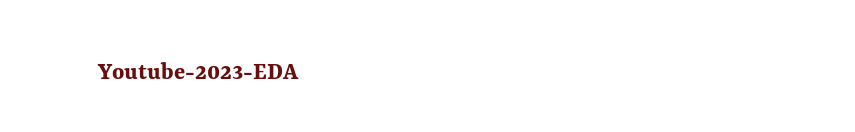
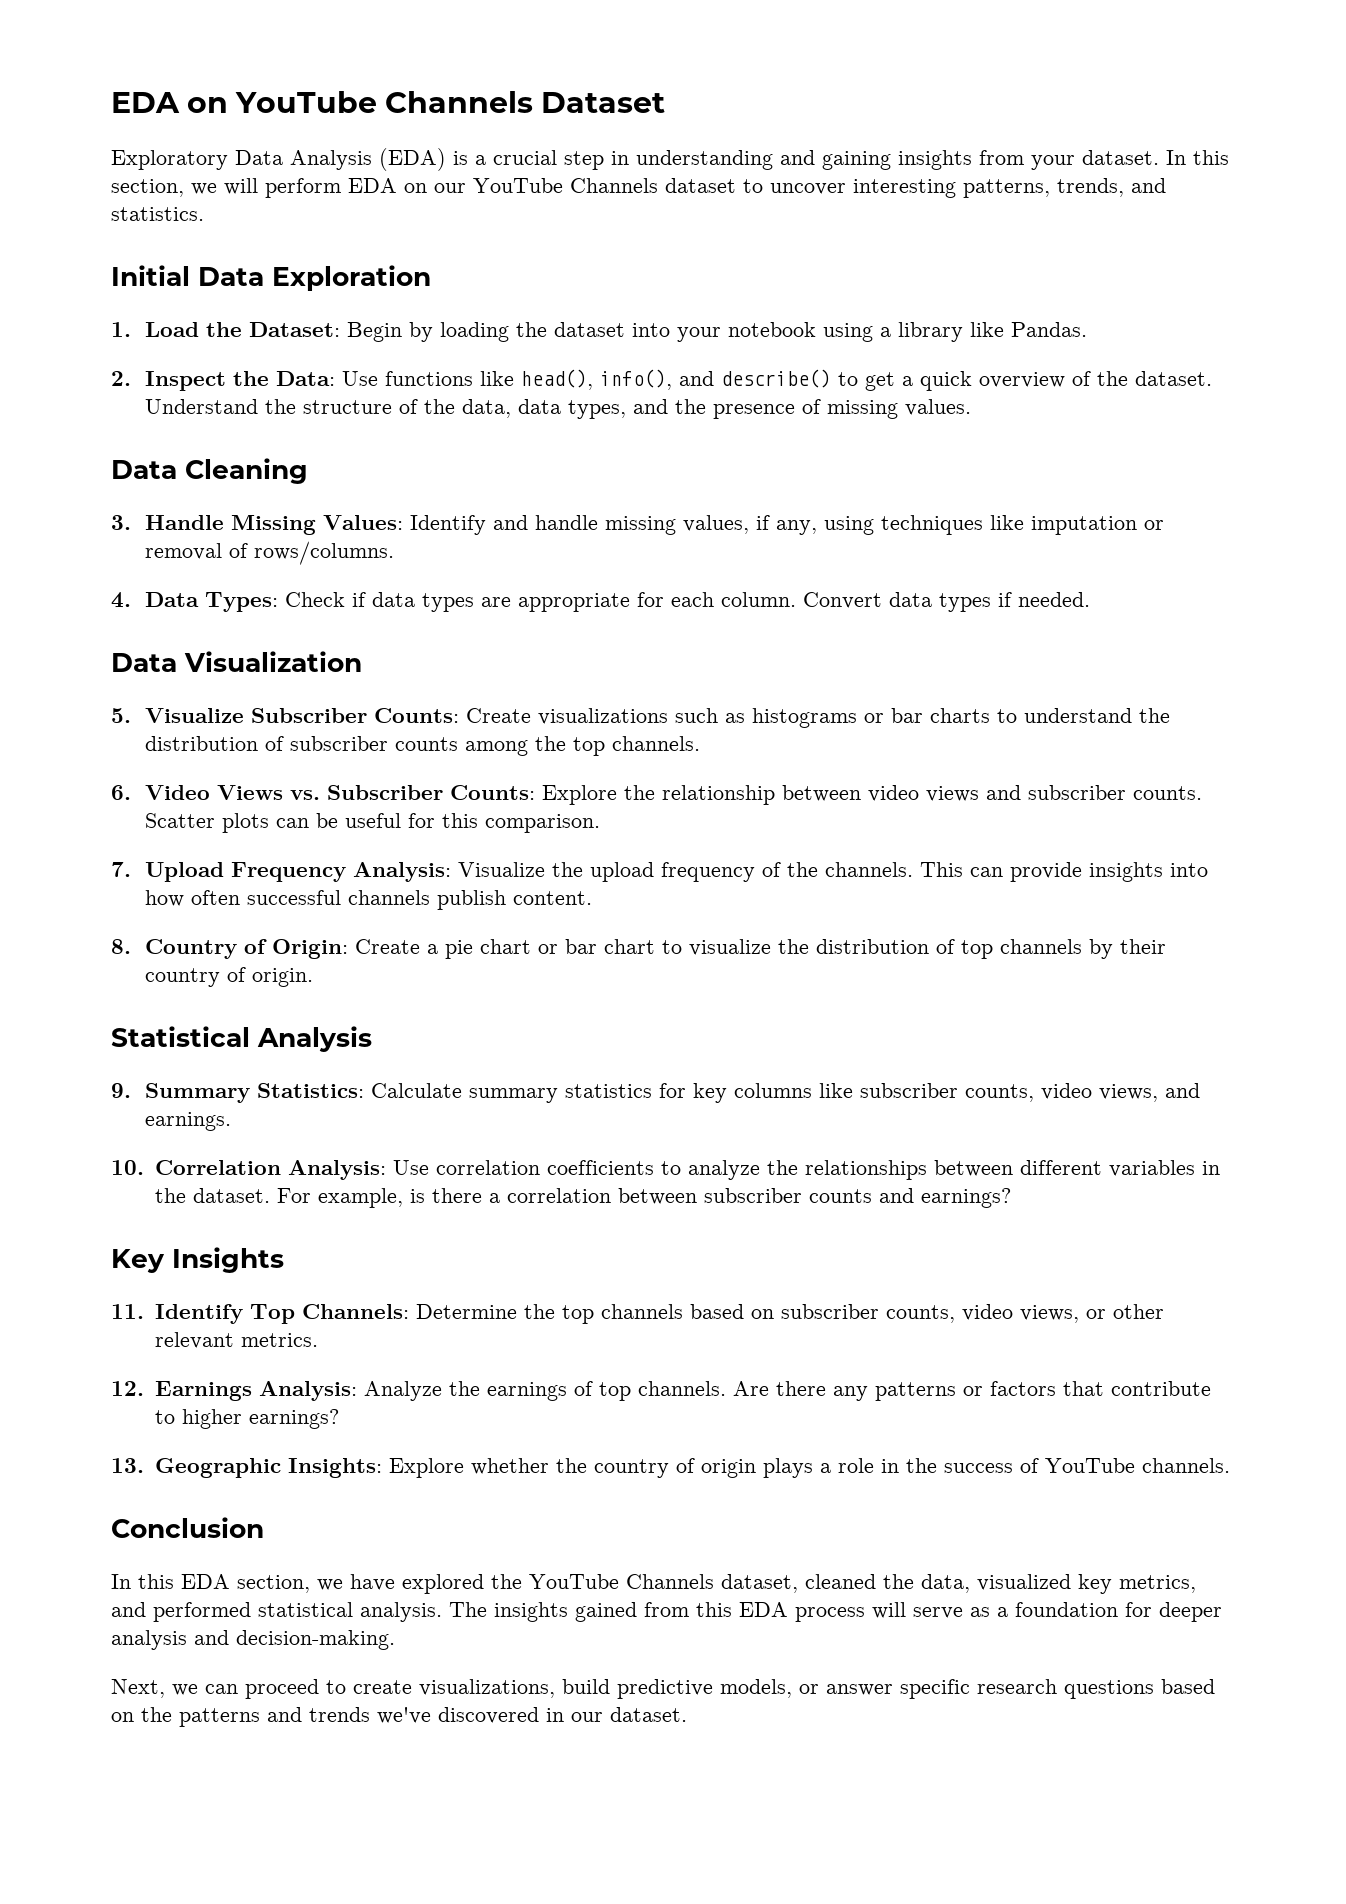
- Youtube-2023-EDA
+ EDA on YouTube Channels Dataset
+ Exploratory Data Analysis (EDA) is a crucial step in understanding and gaining insights from your dataset. In this section, we will perform EDA on our YouTube Channels dataset to uncover interesting patterns, trends, and statistics.
+ Initial Data Exploration
+ 1. Load the Dataset: Begin by loading the dataset into your notebook using a library like Pandas.
+ 2. Inspect the Data: Use functions like head(), info(), and describe() to get a quick overview of the dataset. Understand the structure of the data, data types, and the presence of missing values.
+ Data Cleaning
+ 3. Handle Missing Values: Identify and handle missing values, if any, using techniques like imputation or removal of rows/columns.
+ 4. Data Types: Check if data types are appropriate for each column. Convert data types if needed.
+ Data Visualization
+ 5. Visualize Subscriber Counts: Create visualizations such as histograms or bar charts to understand the distribution of subscriber counts among the top channels.
+ 6. Video Views vs. Subscriber Counts: Explore the relationship between video views and subscriber counts. Scatter plots can be useful for this comparison.
+ 7. Upload Frequency Analysis: Visualize the upload frequency of the channels. This can provide insights into how often successful channels publish content.
+ 8. Country of Origin: Create a pie chart or bar chart to visualize the distribution of top channels by their country of origin.
+ Statistical Analysis
+ 9. Summary Statistics: Calculate summary statistics for key columns like subscriber counts, video views, and earnings.
+ 10. Correlation Analysis: Use correlation coefficients to analyze the relationships between different variables in the dataset. For example, is there a correlation between subscriber counts and earnings?
+ Key Insights
+ 11. Identify Top Channels: Determine the top channels based on subscriber counts, video views, or other relevant metrics.
+ 12. Earnings Analysis: Analyze the earnings of top channels. Are there any patterns or factors that contribute to higher earnings?
+ 13. Geographic Insights: Explore whether the country of origin plays a role in the success of YouTube channels.
+ Conclusion
+ In this EDA section, we have explored the YouTube Channels dataset, cleaned the data, visualized key metrics, and performed statistical analysis. The insights gained from this EDA process will serve as a foundation for deeper analysis and decision-making.
+ Next, we can proceed to create visualizations, build predictive models, or answer specific research questions based on the patterns and trends we've discovered in our dataset.

